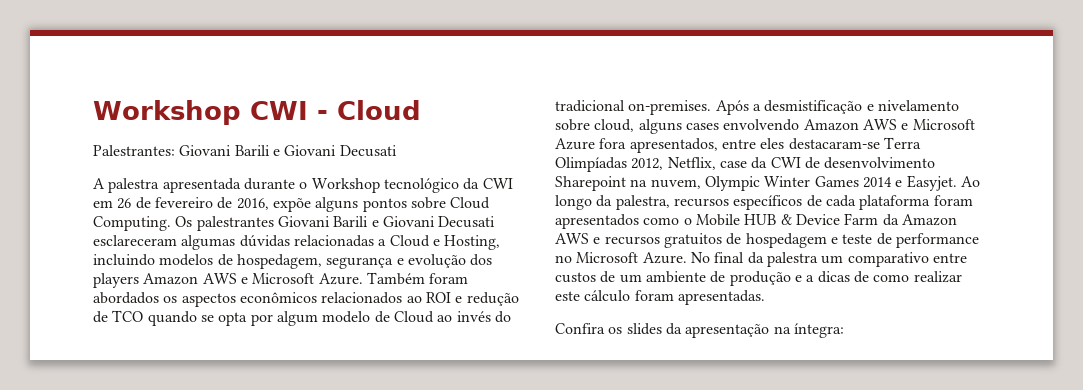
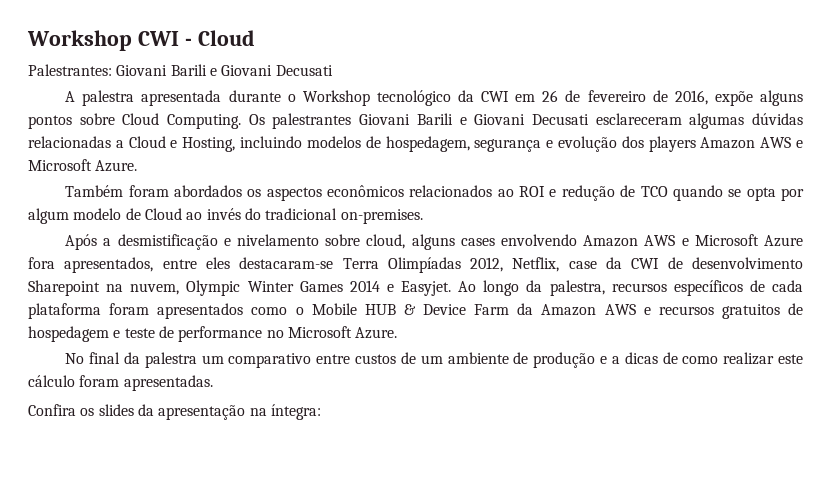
- Os palestrantes Giovani Barili e Giovani Decusati esclareceram algumas dúvidas relacionadas a Cloud e Hosting, incluindo modelos de hospedagem, segurança e evolução dos players Amazon AWS e Microsoft Azure. Também foram abordados os aspectos econômicos relacionados ao ROI e redução de TCO quando se opta por algum modelo de Cloud ao invés do tradicional on-premises. Após a desmistificação e nivelamento sobre cloud, alguns cases envolvendo Amazon AWS e Microsoft Azure fora apresentados, entre eles destacaram-se Terra Olimpíadas 2012, Netflix, case da CWI de desenvolvimento Sharepoint na nuvem, Olympic Winter Games 2014 e Easyjet.
+ Os palestrantes Giovani Barili e Giovani Decusati esclareceram algumas dúvidas relacionadas a Cloud e Hosting, incluindo modelos de hospedagem, segurança e evolução dos players Amazon AWS e Microsoft Azure.
+ Também foram abordados os aspectos econômicos relacionados ao ROI e redução de TCO quando se opta por algum modelo de Cloud ao invés do tradicional on-premises.
+ Após a desmistificação e nivelamento sobre cloud, alguns cases envolvendo Amazon AWS e Microsoft Azure fora apresentados, entre eles destacaram-se Terra Olimpíadas 2012, Netflix, case da CWI de desenvolvimento Sharepoint na nuvem, Olympic Winter Games 2014 e Easyjet.
- Ao longo da palestra, recursos específicos de cada plataforma foram apresentados como o Mobile HUB & Device Farm da Amazon AWS e recursos gratuitos de hospedagem e teste de performance no Microsoft Azure. No final da palestra um comparativo entre custos de um ambiente de produção e a dicas de como realizar este cálculo foram apresentadas.
+ Ao longo da palestra, recursos específicos de cada plataforma foram apresentados como o Mobile HUB & Device Farm da Amazon AWS e recursos gratuitos de hospedagem e teste de performance no Microsoft Azure.
+ No final da palestra um comparativo entre custos de um ambiente de produção e a dicas de como realizar este cálculo foram apresentadas.

